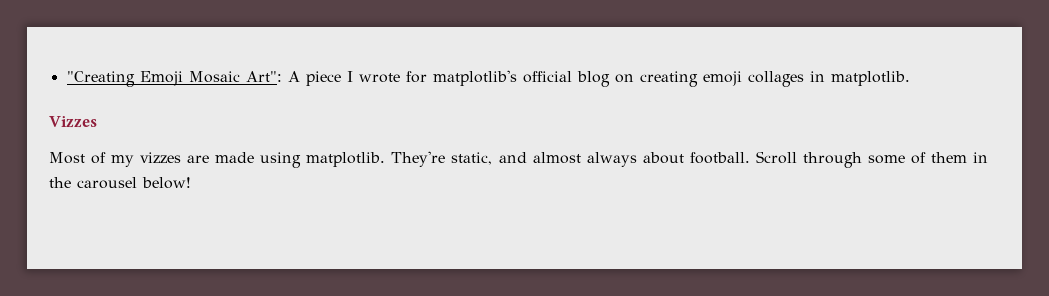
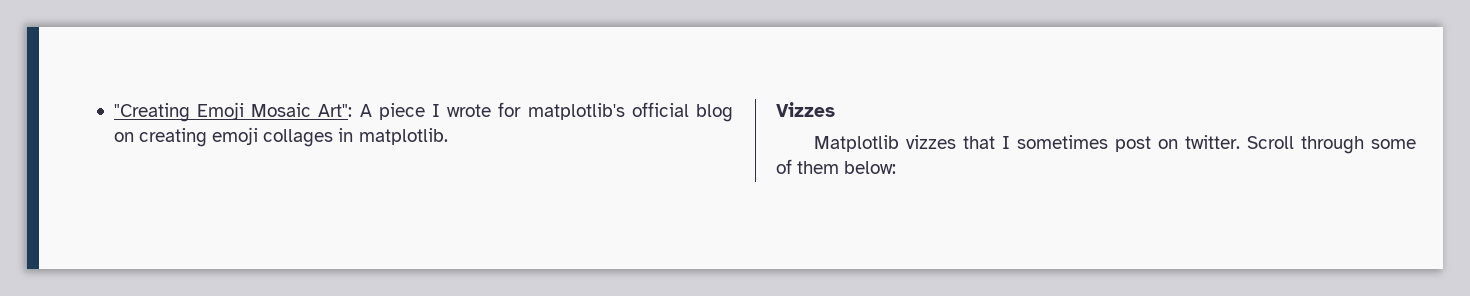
- Most of my vizzes are made using matplotlib. They're static, and almost always about football.
+ Matplotlib vizzes that I sometimes post on twitter.
- Scroll through some of them in the carousel below!
+ Scroll through some of them below:

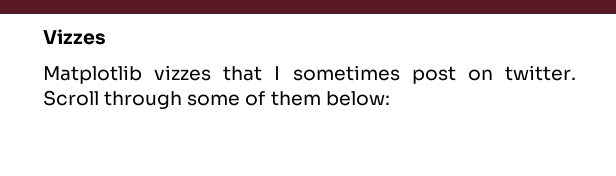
- "Creating Emoji Mosaic Art": A piece I wrote for matplotlib's official blog on creating emoji collages in matplotlib.

